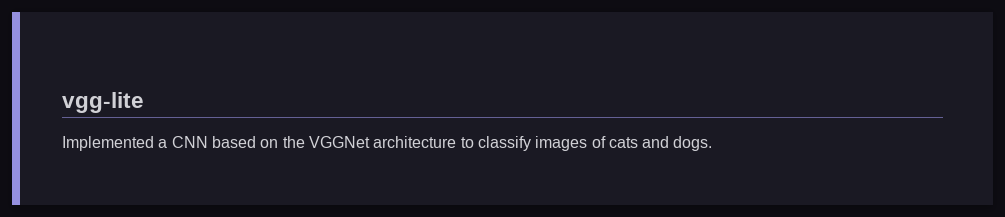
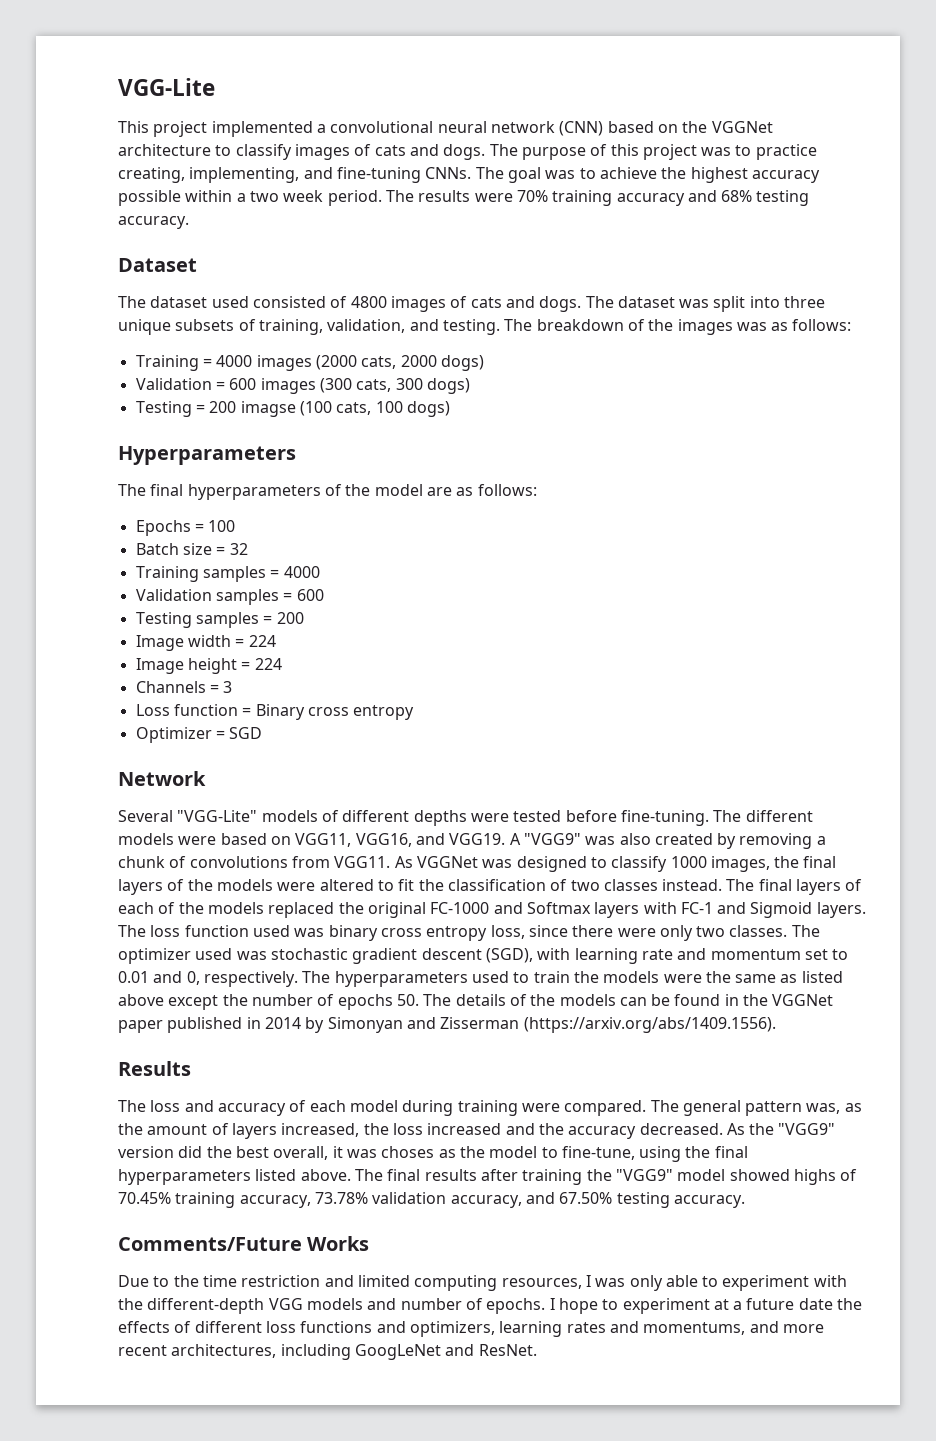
- vgg-lite
- Implemented a CNN based on the VGGNet architecture to classify images of cats and dogs.
+ VGG-Lite
+ This project implemented a convolutional neural network (CNN) based on the VGGNet architecture to classify images of cats and dogs.
+ The purpose of this project was to practice creating, implementing, and fine-tuning CNNs. The goal was to achieve the highest accuracy possible within a two week period. The results were 70% training accuracy and 68% testing accuracy.
+ Dataset
+ The dataset used consisted of 4800 images of cats and dogs. The dataset was split into three unique subsets of training, validation, and testing. The breakdown of the images was as follows:
+ Training = 4000 images (2000 cats, 2000 dogs)
+ Validation = 600 images (300 cats, 300 dogs)
+ Testing = 200 imagse (100 cats, 100 dogs)
+ Hyperparameters
+ The final hyperparameters of the model are as follows:
+ Epochs = 100
+ Batch size = 32
+ Training samples = 4000
+ Validation samples = 600
+ Testing samples = 200
+ Image width = 224
+ Image height = 224
+ Channels = 3
+ Loss function = Binary cross entropy
+ Optimizer = SGD
+ Network
+ Several "VGG-Lite" models of different depths were tested before fine-tuning. The different models were based on VGG11, VGG16, and VGG19. A "VGG9" was also created by removing a chunk of convolutions from VGG11. As VGGNet was designed to classify 1000 images, the final layers of the models were altered to fit the classification of two classes instead. The final layers of each of the models replaced the original FC-1000 and Softmax layers with FC-1 and Sigmoid layers. The loss function used was binary cross entropy loss, since there were only two classes. The optimizer used was stochastic gradient descent (SGD), with learning rate and momentum set to 0.01 and 0, respectively. The hyperparameters used to train the models were the same as listed above except the number of epochs 50. The details of the models can be found in the VGGNet paper published in 2014 by Simonyan and Zisserman (https://arxiv.org/abs/1409.1556).
+ Results
+ The loss and accuracy of each model during training were compared. The general pattern was, as the amount of layers increased, the loss increased and the accuracy decreased. As the "VGG9" version did the best overall, it was choses as the model to fine-tune, using the final hyperparameters listed above. The final results after training the "VGG9" model showed highs of 70.45% training accuracy, 73.78% validation accuracy, and 67.50% testing accuracy.
+ Comments/Future Works
+ Due to the time restriction and limited computing resources, I was only able to experiment with the different-depth VGG models and number of epochs. I hope to experiment at a future date the effects of different loss functions and optimizers, learning rates and momentums, and more recent architectures, including GoogLeNet and ResNet.

